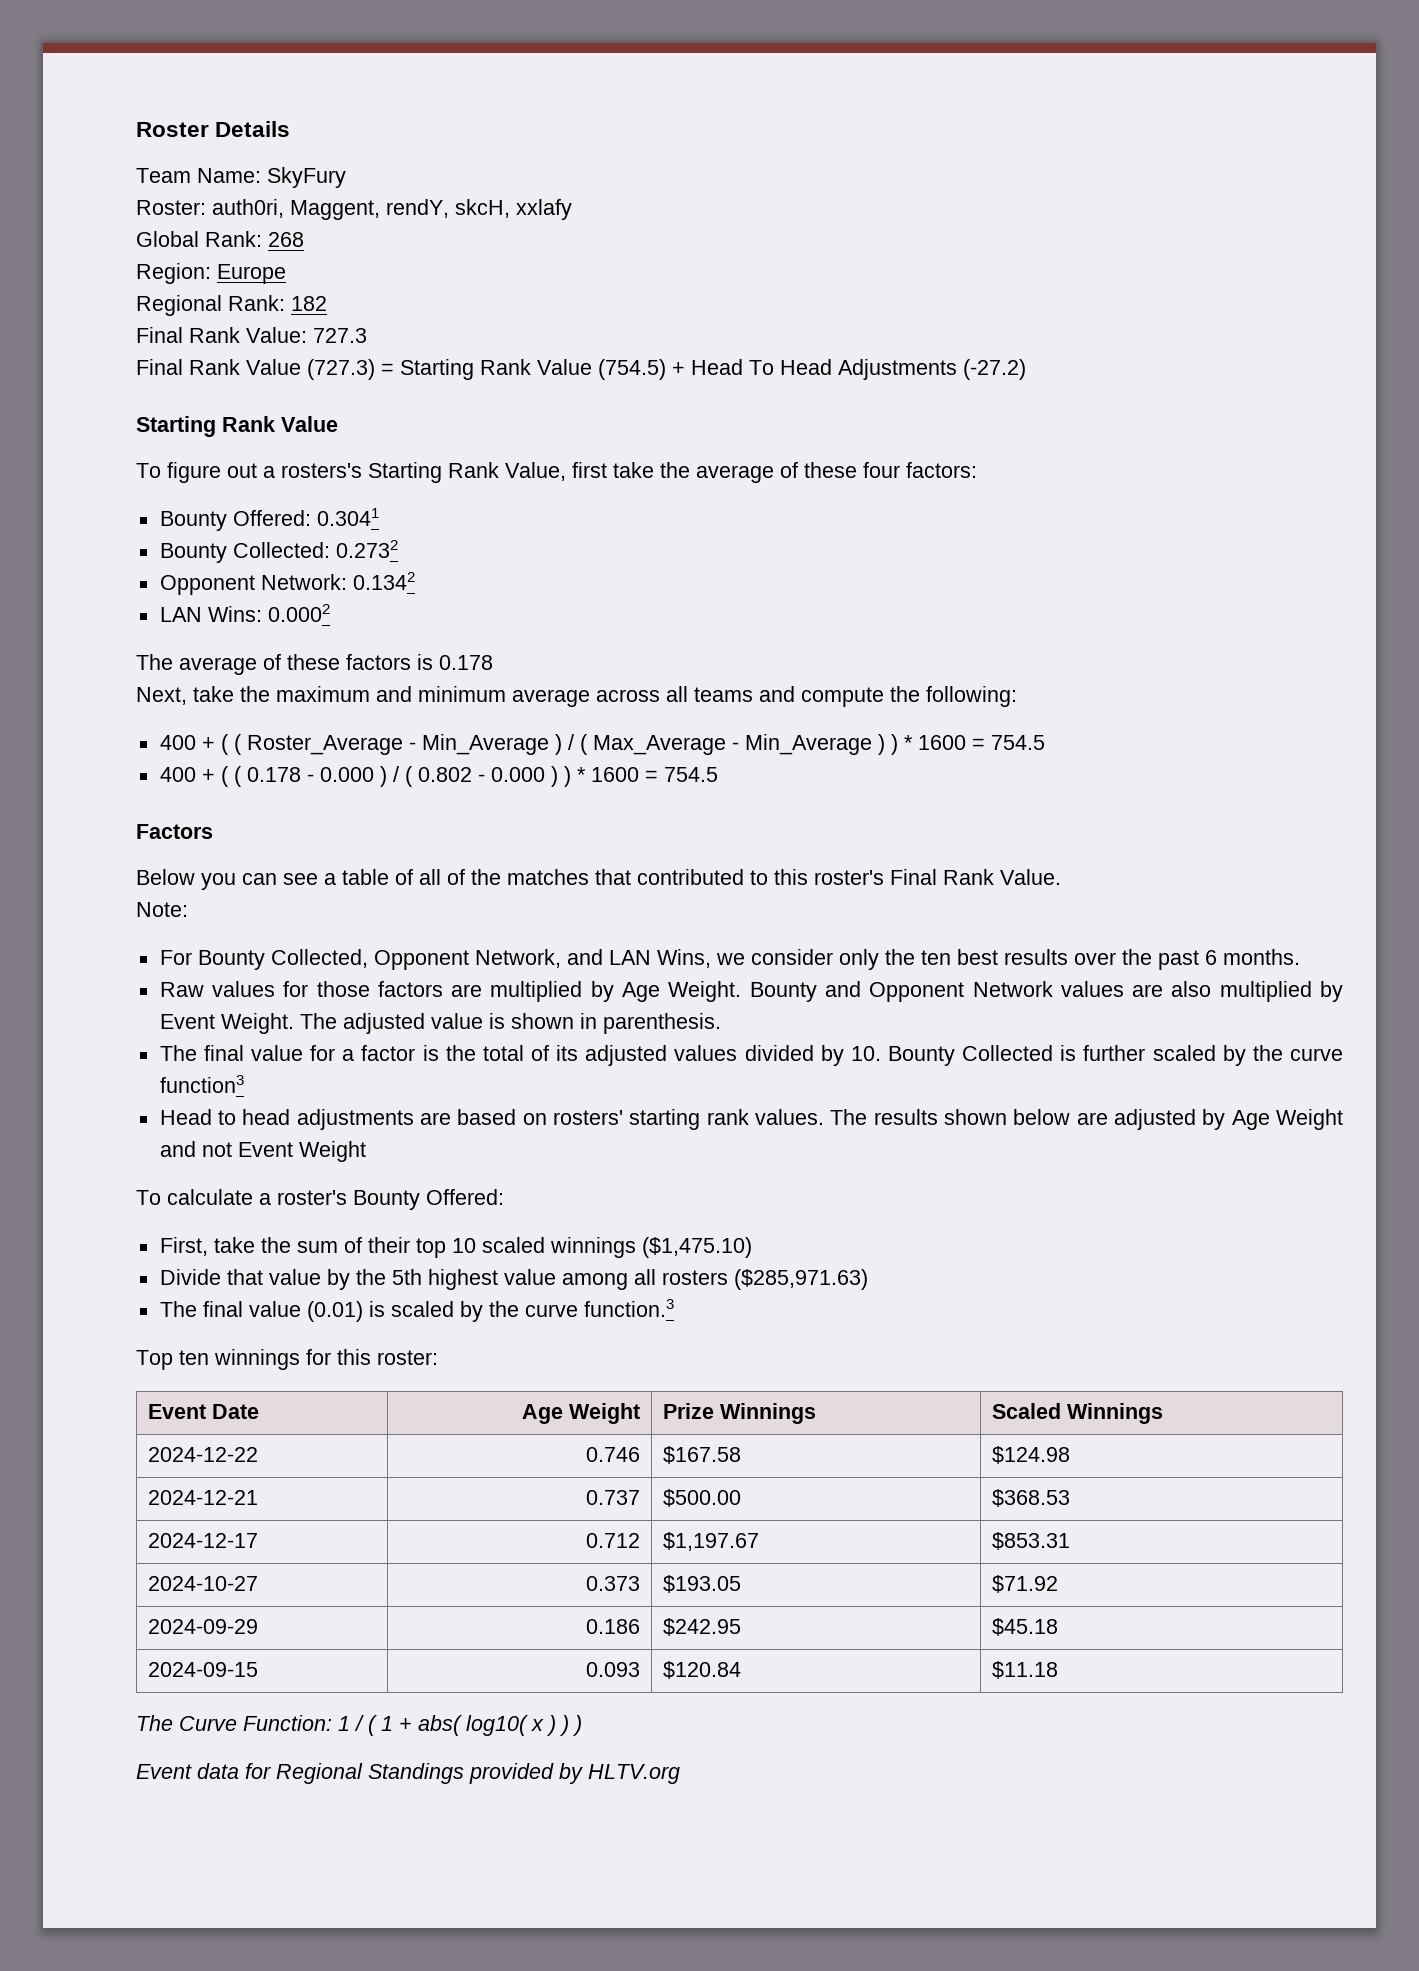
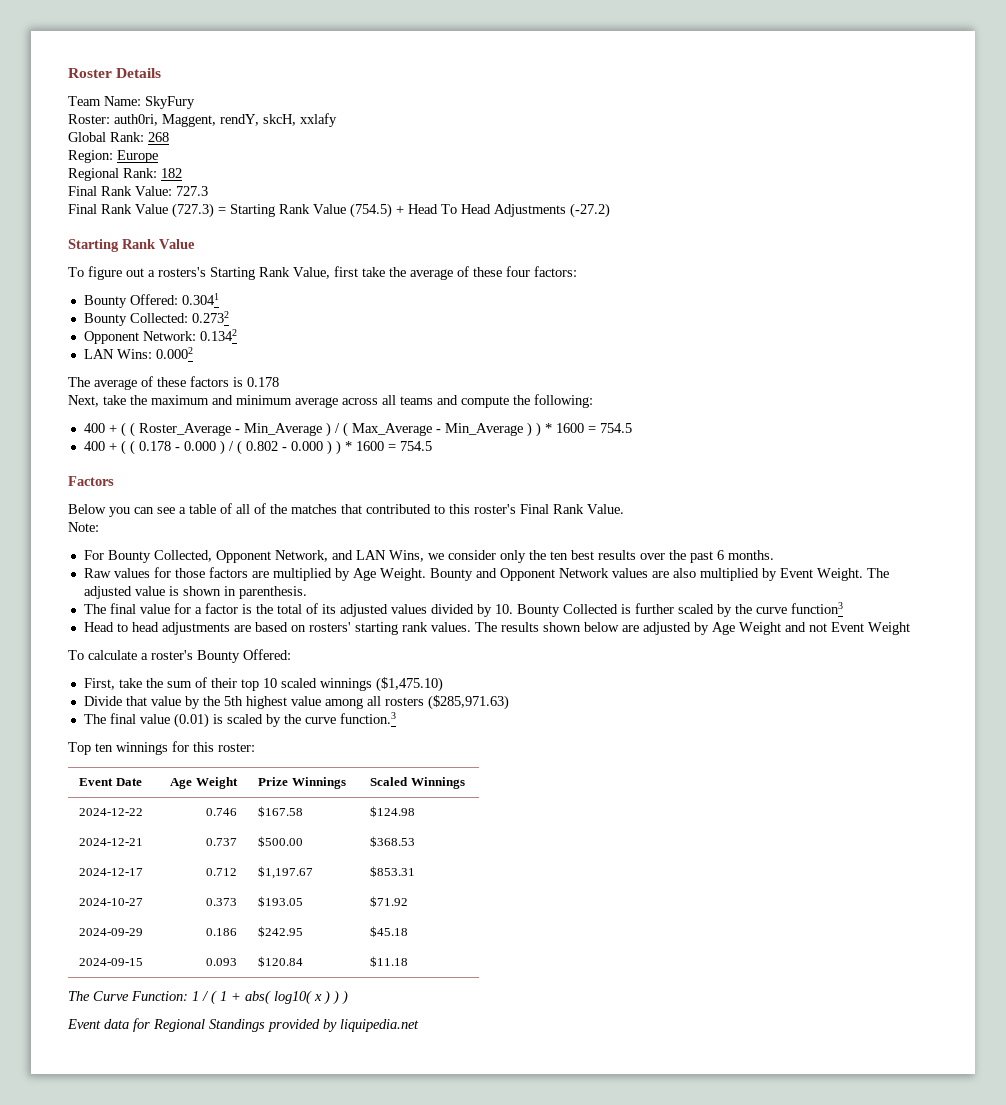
- Event data for Regional Standings provided by HLTV.org
+ Event data for Regional Standings provided by liquipedia.net

